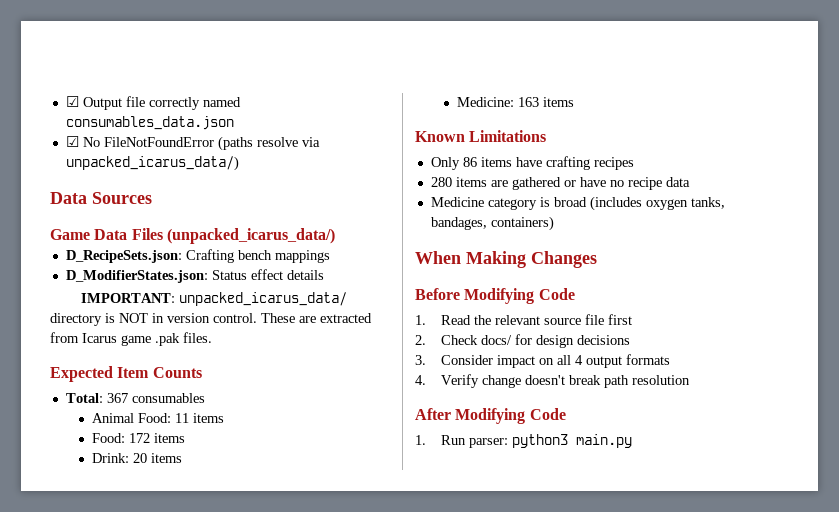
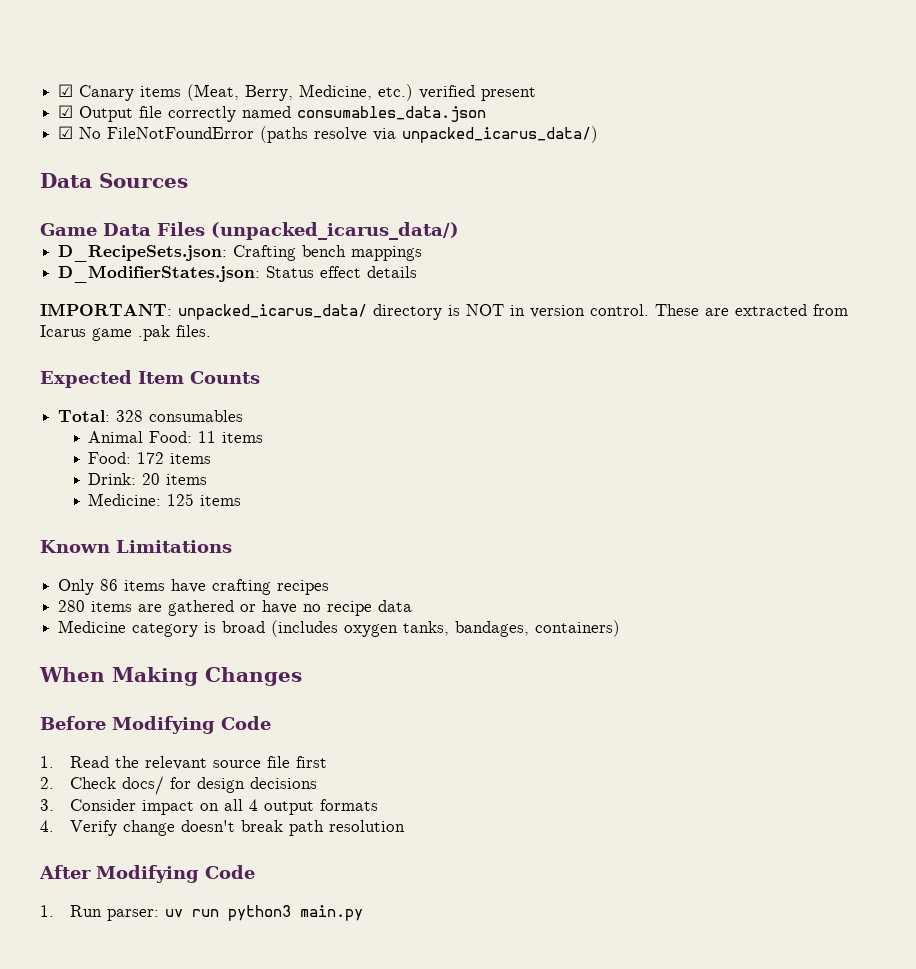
+ ☑ Canary items (Meat, Berry, Medicine, etc.) verified present
- Total: 367 consumables
+ Total: 328 consumables
- Medicine: 163 items
+ Medicine: 125 items
- 1. Run parser: python3 main.py
+ 1. Run parser: uv run python3 main.py

